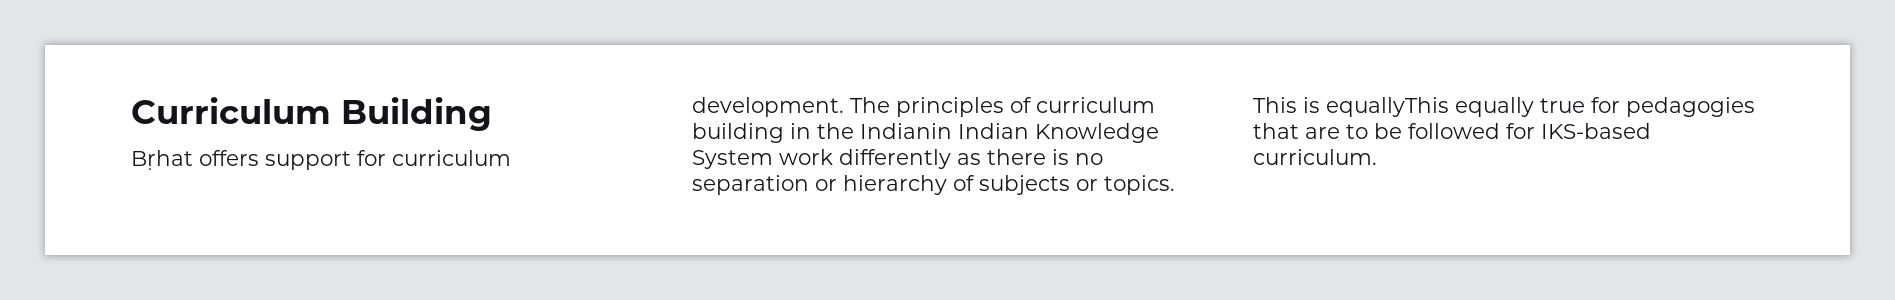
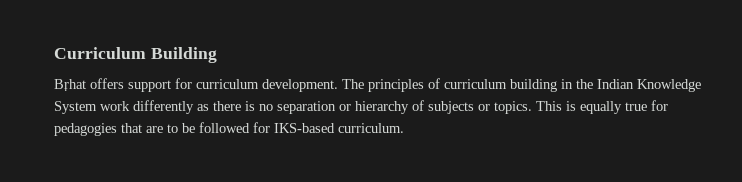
- The principles of curriculum building in the Indianin Indian Knowledge System work differently as there is no separation or hierarchy of subjects or topics.
+ The principles of curriculum building in the Indian Knowledge System work differently as there is no separation or hierarchy of subjects or topics.
- This is equallyThis equally true for pedagogies that are to be followed for IKS-based curriculum.
+ This is equally true for pedagogies that are to be followed for IKS-based curriculum.

